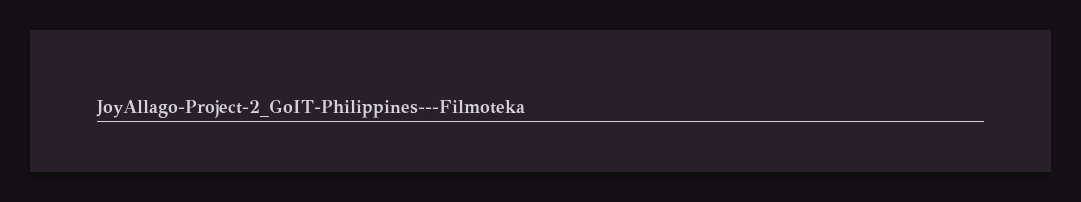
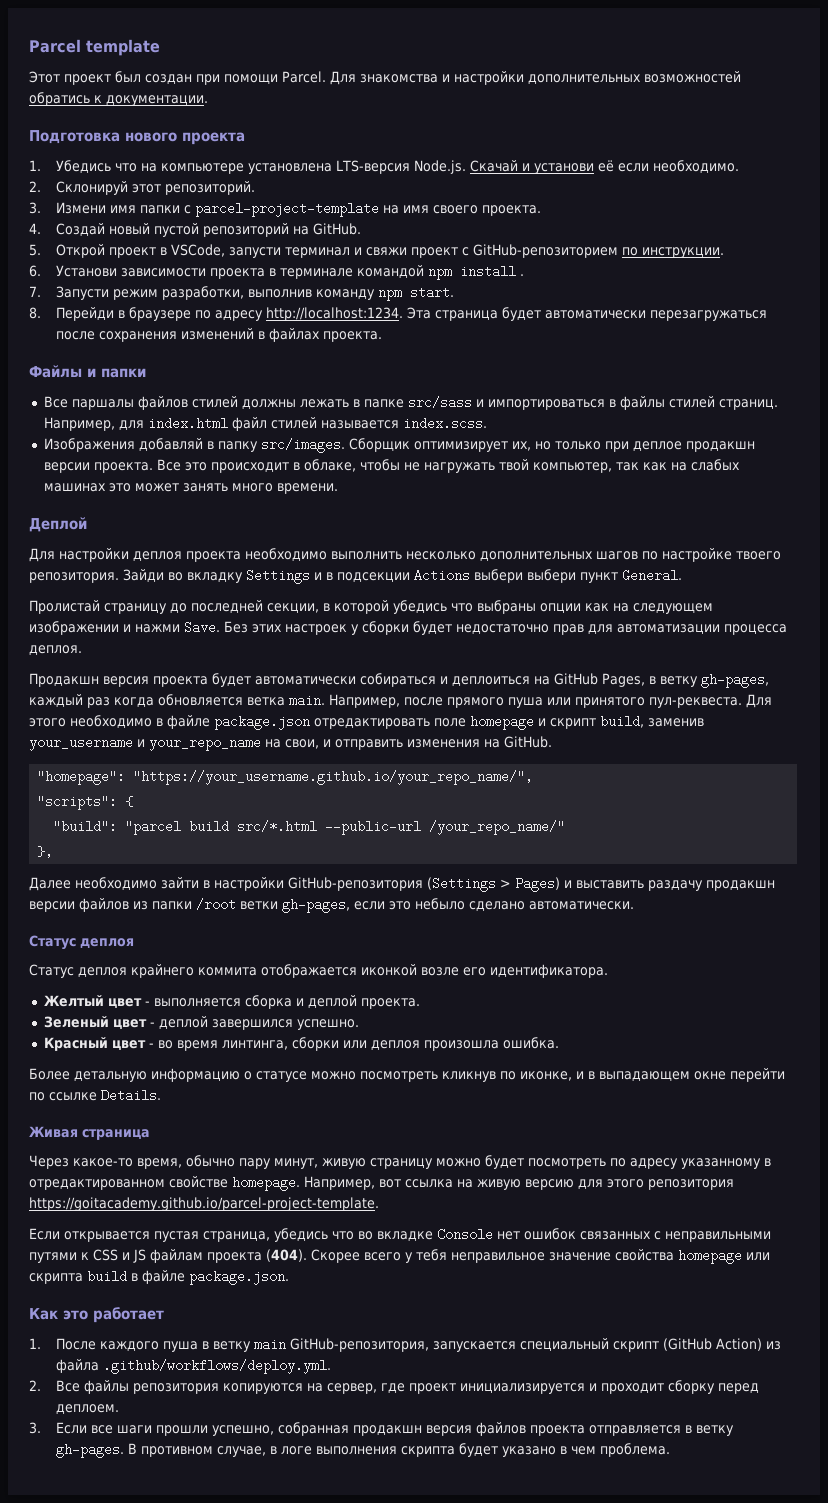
- JoyAllago-Project-2_GoIT-Philippines---Filmoteka
+ Parcel template
+ Этот проект был создан при помощи Parcel. Для знакомства и настройки дополнительных возможностей обратись к документации.
+ Подготовка нового проекта
+ 1. Убедись что на компьютере установлена LTS-версия Node.js. Скачай и установи её если необходимо.
+ 2. Склонируй этот репозиторий.
+ 3. Измени имя папки с parcel-project-template на имя своего проекта.
+ 4. Создай новый пустой репозиторий на GitHub.
+ 5. Открой проект в VSCode, запусти терминал и свяжи проект с GitHub-репозиторием по инструкции.
+ 6. Установи зависимости проекта в терминале командой npm install .
+ 7. Запусти режим разработки, выполнив команду npm start.
+ 8. Перейди в браузере по адресу http://localhost:1234. Эта страница будет автоматически перезагружаться после сохранения изменений в файлах проекта.
+ Файлы и папки
+ Все паршалы файлов стилей должны лежать в папке src/sass и импортироваться в файлы стилей страниц. Например, для index.html файл стилей называется index.scss.
+ Изображения добавляй в папку src/images. Сборщик оптимизирует их, но только при деплое продакшн версии проекта. Все это происходит в облаке, чтобы не нагружать твой компьютер, так как на слабых машинах это может занять много времени.
+ Деплой
+ Для настройки деплоя проекта необходимо выполнить несколько дополнительных шагов по настройке твоего репозитория. Зайди во вкладку Settings и в подсекции Actions выбери выбери пункт General.
+ Пролистай страницу до последней секции, в которой убедись что выбраны опции как на следующем изображении и нажми Save. Без этих настроек у сборки будет недостаточно прав для автоматизации процесса деплоя.
+ Продакшн версия проекта будет автоматически собираться и деплоиться на GitHub Pages, в ветку gh-pages, каждый раз когда обновляется ветка main. Например, после прямого пуша или принятого пул-реквеста. Для этого необходимо в файле package.json отредактировать поле homepage и скрипт build, заменив your_username и your_repo_name на свои, и отправить изменения на GitHub.
+ "homepage": "https://your_username.github.io/your_repo_name/",
+ "scripts": {
+ "build": "parcel build src/*.html --public-url /your_repo_name/"
+ },
+ Далее необходимо зайти в настройки GitHub-репозитория (Settings > Pages) и выставить раздачу продакшн версии файлов из папки /root ветки gh-pages, если это небыло сделано автоматически.
+ Статус деплоя
+ Статус деплоя крайнего коммита отображается иконкой возле его идентификатора.
+ Желтый цвет - выполняется сборка и деплой проекта.
+ Зеленый цвет - деплой завершился успешно.
+ Красный цвет - во время линтинга, сборки или деплоя произошла ошибка.
+ Более детальную информацию о статусе можно посмотреть кликнув по иконке, и в выпадающем окне перейти по ссылке Details.
+ Живая страница
+ Через какое-то время, обычно пару минут, живую страницу можно будет посмотреть по адресу указанному в отредактированном свойстве homepage. Например, вот ссылка на живую версию для этого репозитория https://goitacademy.github.io/parcel-project-template.
+ Если открывается пустая страница, убедись что во вкладке Console нет ошибок связанных с неправильными путями к CSS и JS файлам проекта (404). Скорее всего у тебя неправильное значение свойства homepage или скрипта build в файле package.json.
+ Как это работает
+ 1. После каждого пуша в ветку main GitHub-репозитория, запускается специальный скрипт (GitHub Action) из файла .github/workflows/deploy.yml.
+ 2. Все файлы репозитория копируются на сервер, где проект инициализируется и проходит сборку перед деплоем.
+ 3. Если все шаги прошли успешно, собранная продакшн версия файлов проекта отправляется в ветку gh-pages. В противном случае, в логе выполнения скрипта будет указано в чем проблема.

